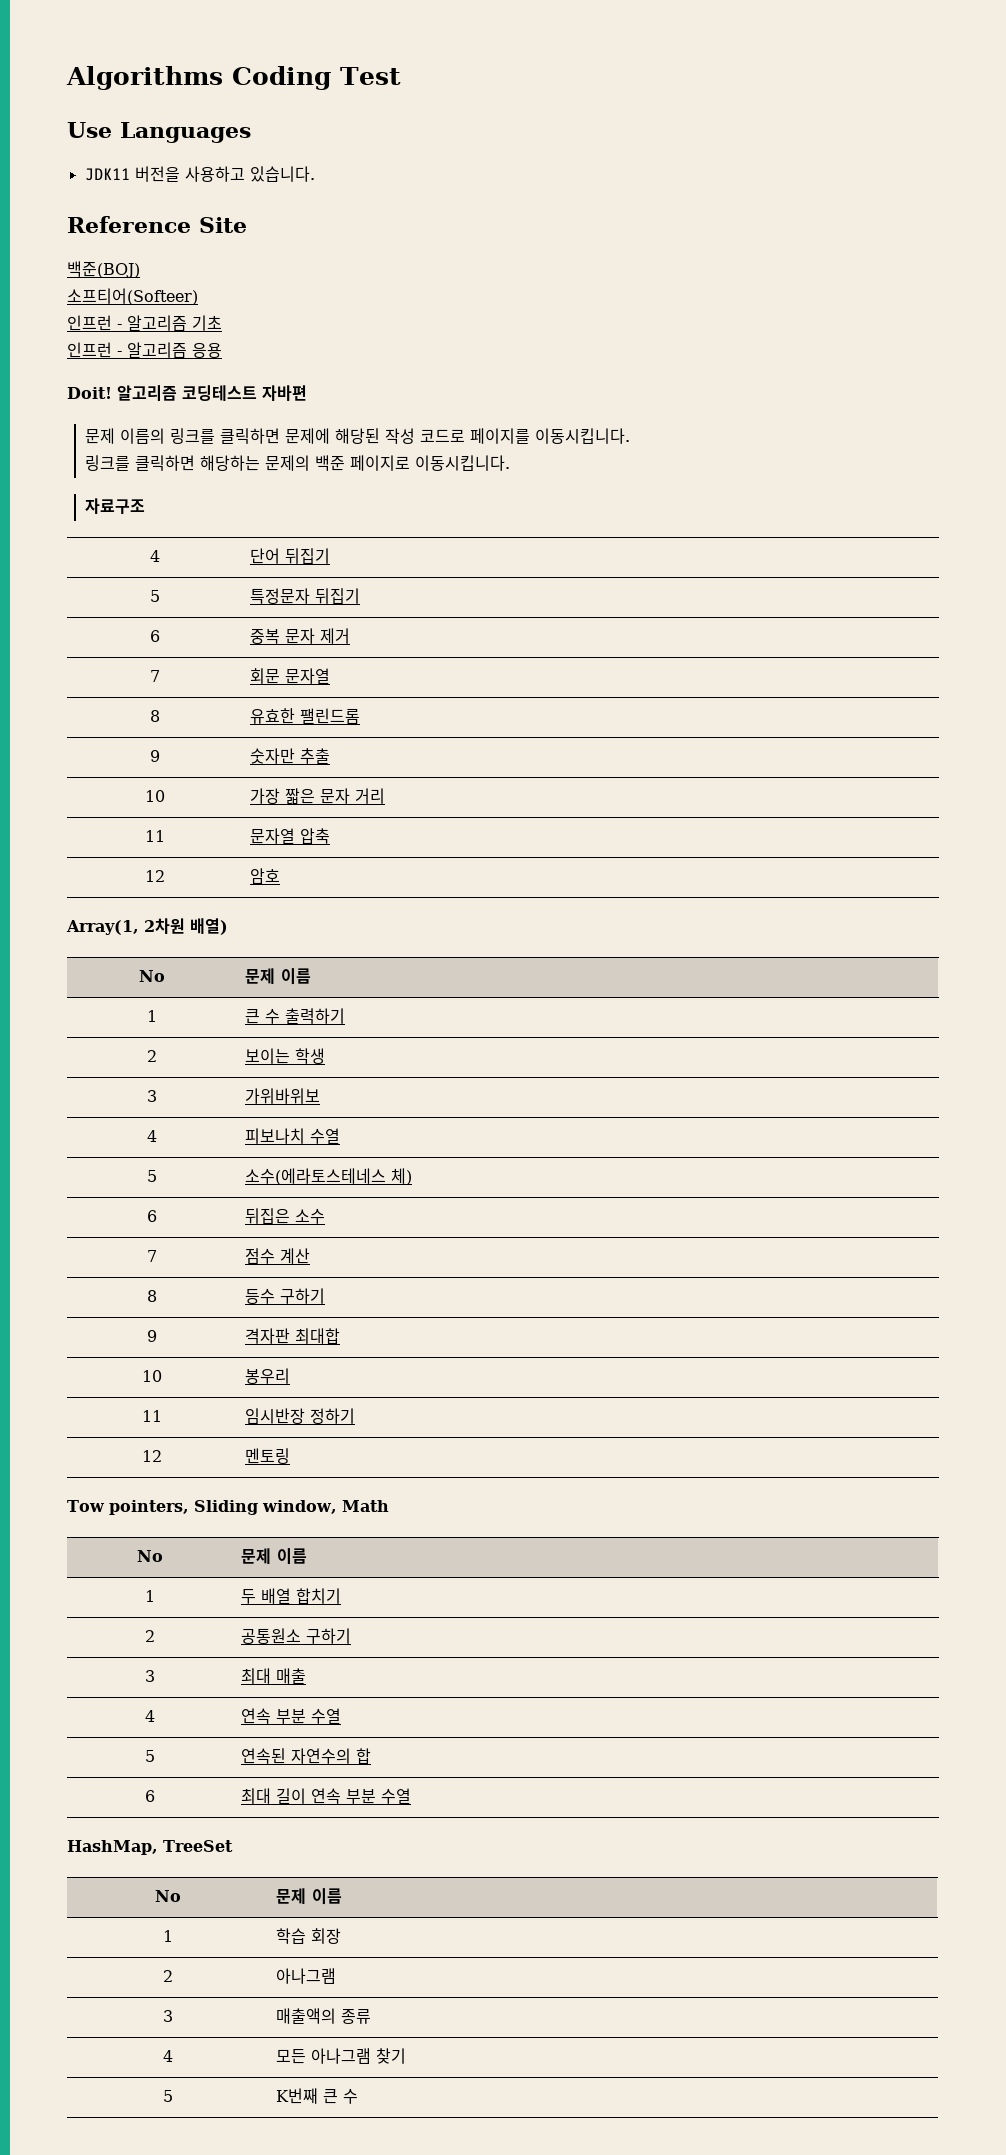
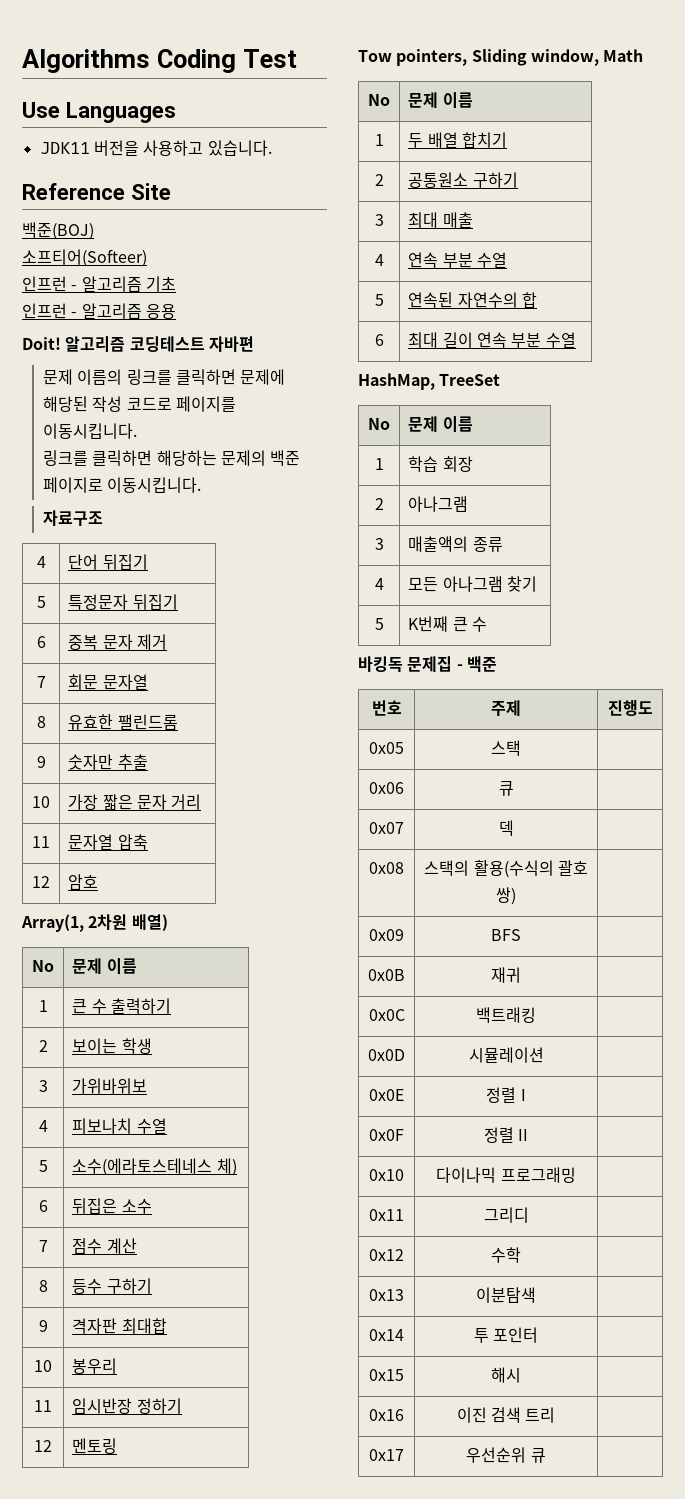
+ 바킹독 문제집 - 백준
+ 번호 | 주제 | 진행도
+ 0x05 | 스택 |
+ 0x06 | 큐 |
+ 0x07 | 덱 |
+ 0x08 | 스택의 활용(수식의 괄호 쌍) |
+ 0x09 | BFS |
+ 0x0B | 재귀 |
+ 0x0C | 백트래킹 |
+ 0x0D | 시뮬레이션 |
+ 0x0E | 정렬 I |
+ 0x0F | 정렬 II |
+ 0x10 | 다이나믹 프로그래밍 |
+ 0x11 | 그리디 |
+ 0x12 | 수학 |
+ 0x13 | 이분탐색 |
+ 0x14 | 투 포인터 |
+ 0x15 | 해시 |
+ 0x16 | 이진 검색 트리 |
+ 0x17 | 우선순위 큐 |

